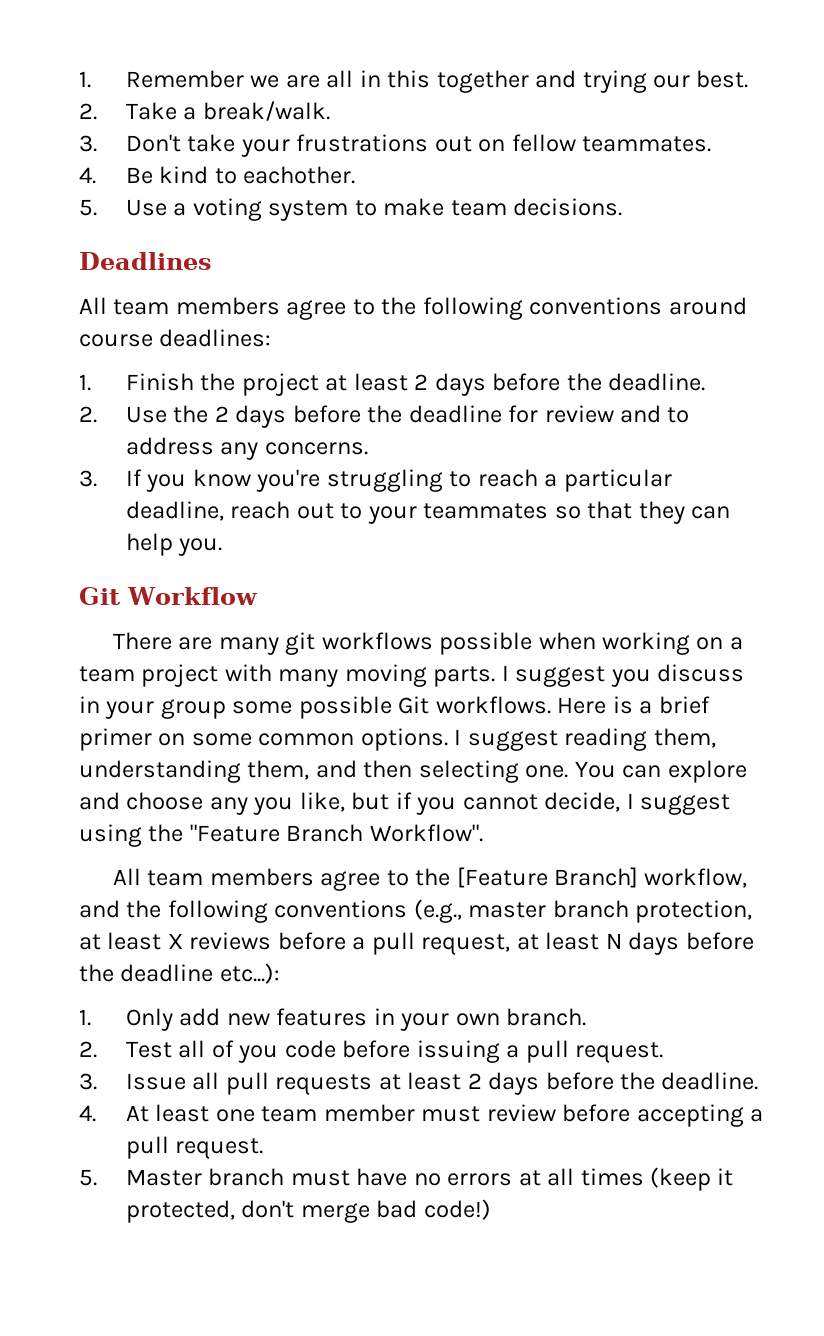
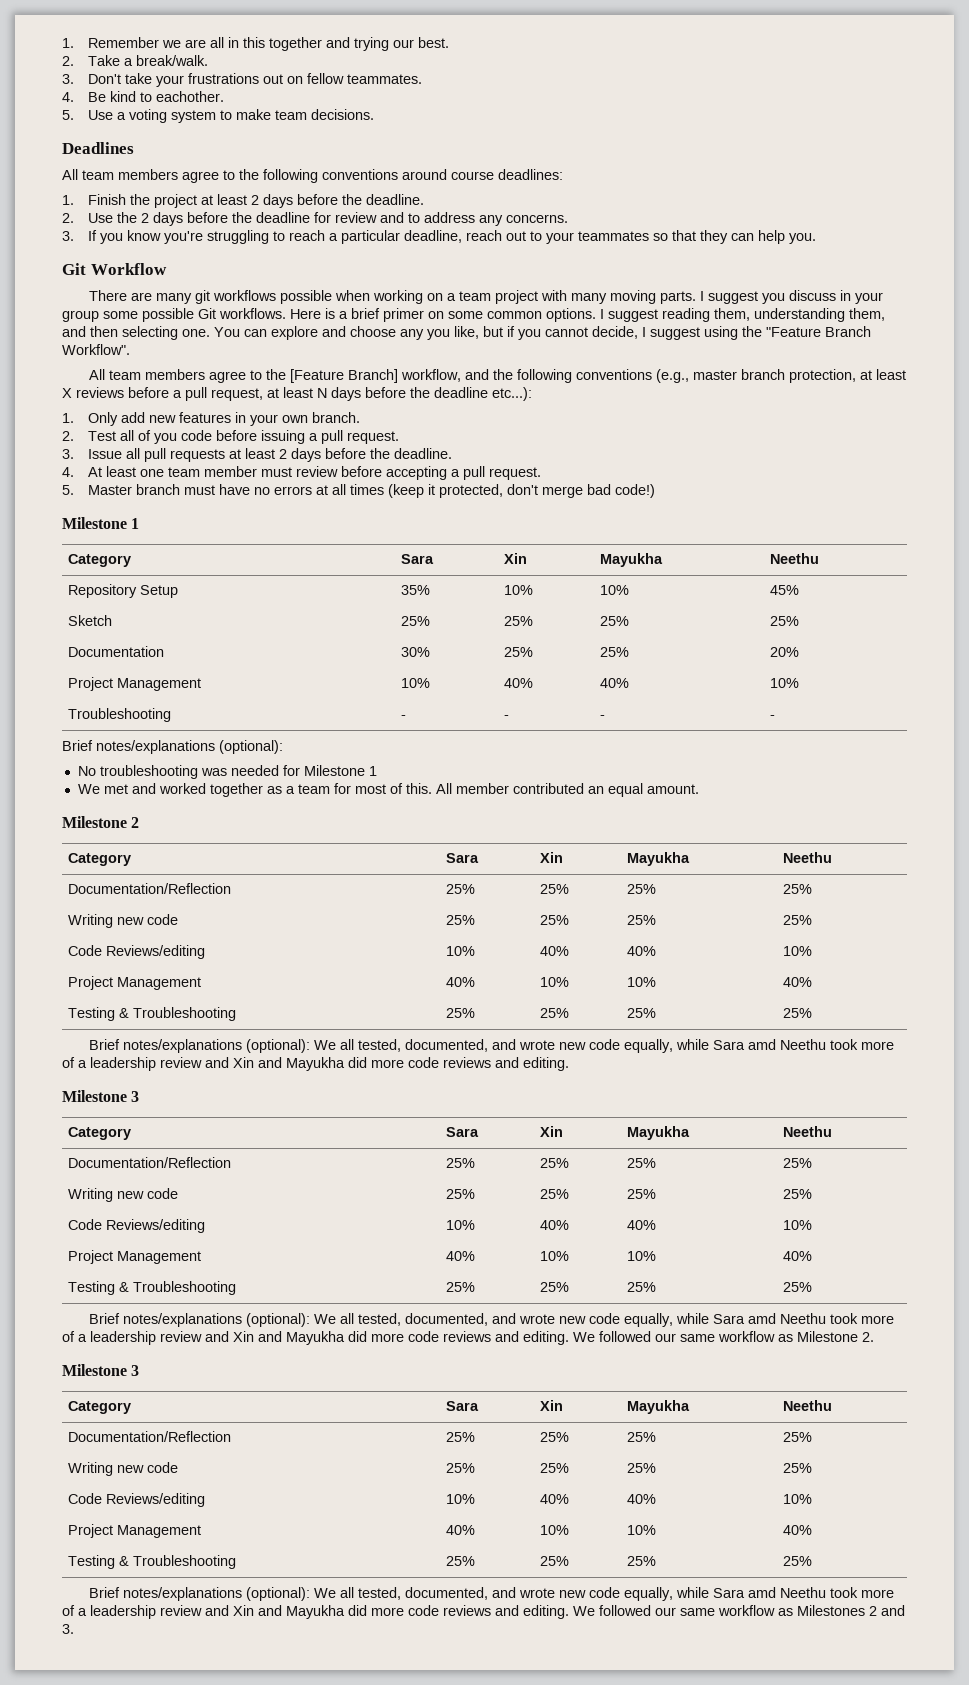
  5. Master branch must have no errors at all times (keep it protected, don't merge bad code!)
+ Milestone 1
+ Category | Sara | Xin | Mayukha | Neethu
+ Repository Setup | 35% | 10% | 10% | 45%
+ Sketch | 25% | 25% | 25% | 25%
+ Documentation | 30% | 25% | 25% | 20%
+ Project Management | 10% | 40% | 40% | 10%
+ Troubleshooting | - | - | - | -
+ Brief notes/explanations (optional):
+ No troubleshooting was needed for Milestone 1
+ We met and worked together as a team for most of this. All member contributed an equal amount.
+ Milestone 2
+ Category | Sara | Xin | Mayukha | Neethu
+ Documentation/Reflection | 25% | 25% | 25% | 25%
+ Writing new code | 25% | 25% | 25% | 25%
+ Code Reviews/editing | 10% | 40% | 40% | 10%
+ Project Management | 40% | 10% | 10% | 40%
+ Testing & Troubleshooting | 25% | 25% | 25% | 25%
+ Brief notes/explanations (optional): We all tested, documented, and wrote new code equally, while Sara amd Neethu took more of a leadership review and Xin and Mayukha did more code reviews and editing.
+ Milestone 3
+ Category | Sara | Xin | Mayukha | Neethu
+ Documentation/Reflection | 25% | 25% | 25% | 25%
+ Writing new code | 25% | 25% | 25% | 25%
+ Code Reviews/editing | 10% | 40% | 40% | 10%
+ Project Management | 40% | 10% | 10% | 40%
+ Testing & Troubleshooting | 25% | 25% | 25% | 25%
+ Brief notes/explanations (optional): We all tested, documented, and wrote new code equally, while Sara amd Neethu took more of a leadership review and Xin and Mayukha did more code reviews and editing. We followed our same workflow as Milestone 2.
+ Milestone 3
+ Category | Sara | Xin | Mayukha | Neethu
+ Documentation/Reflection | 25% | 25% | 25% | 25%
+ Writing new code | 25% | 25% | 25% | 25%
+ Code Reviews/editing | 10% | 40% | 40% | 10%
+ Project Management | 40% | 10% | 10% | 40%
+ Testing & Troubleshooting | 25% | 25% | 25% | 25%
+ Brief notes/explanations (optional): We all tested, documented, and wrote new code equally, while Sara amd Neethu took more of a leadership review and Xin and Mayukha did more code reviews and editing. We followed our same workflow as Milestones 2 and 3.

